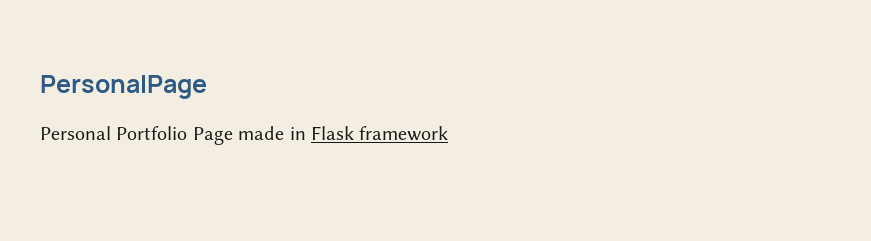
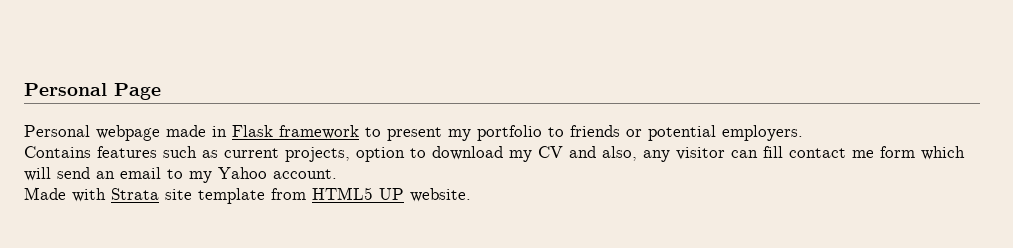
- PersonalPage
- Personal Portfolio Page made in Flask framework
+ Personal Page
+ Personal webpage made in Flask framework to present my portfolio to friends or potential employers.
+ Contains features such as current projects, option to download my CV and also, any visitor can fill contact me form which will send an email to my Yahoo account.
+ Made with Strata site template from HTML5 UP website.

